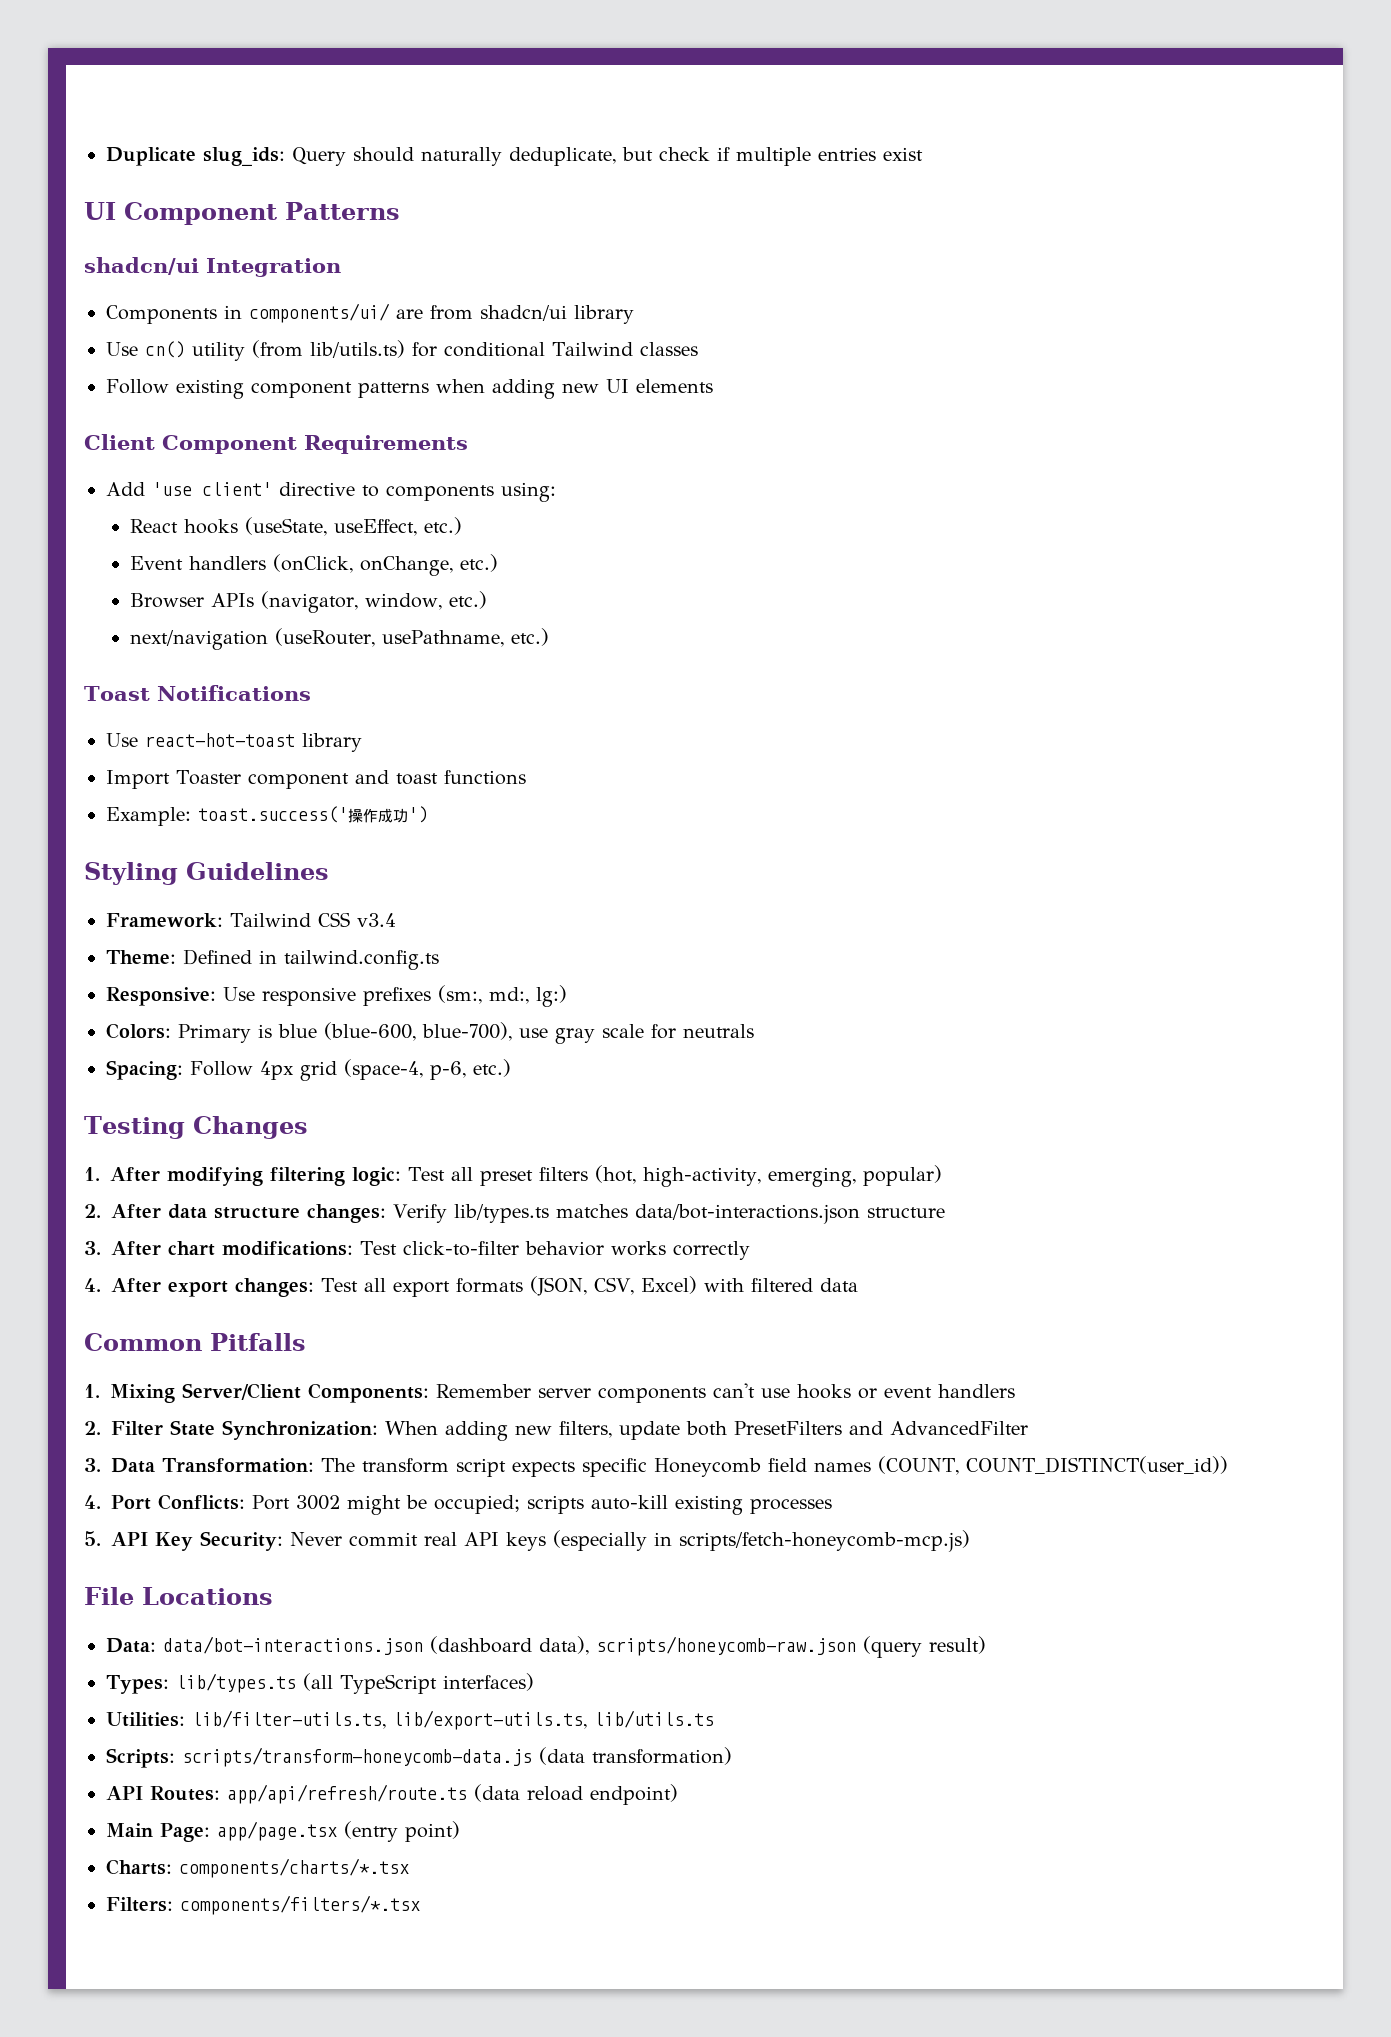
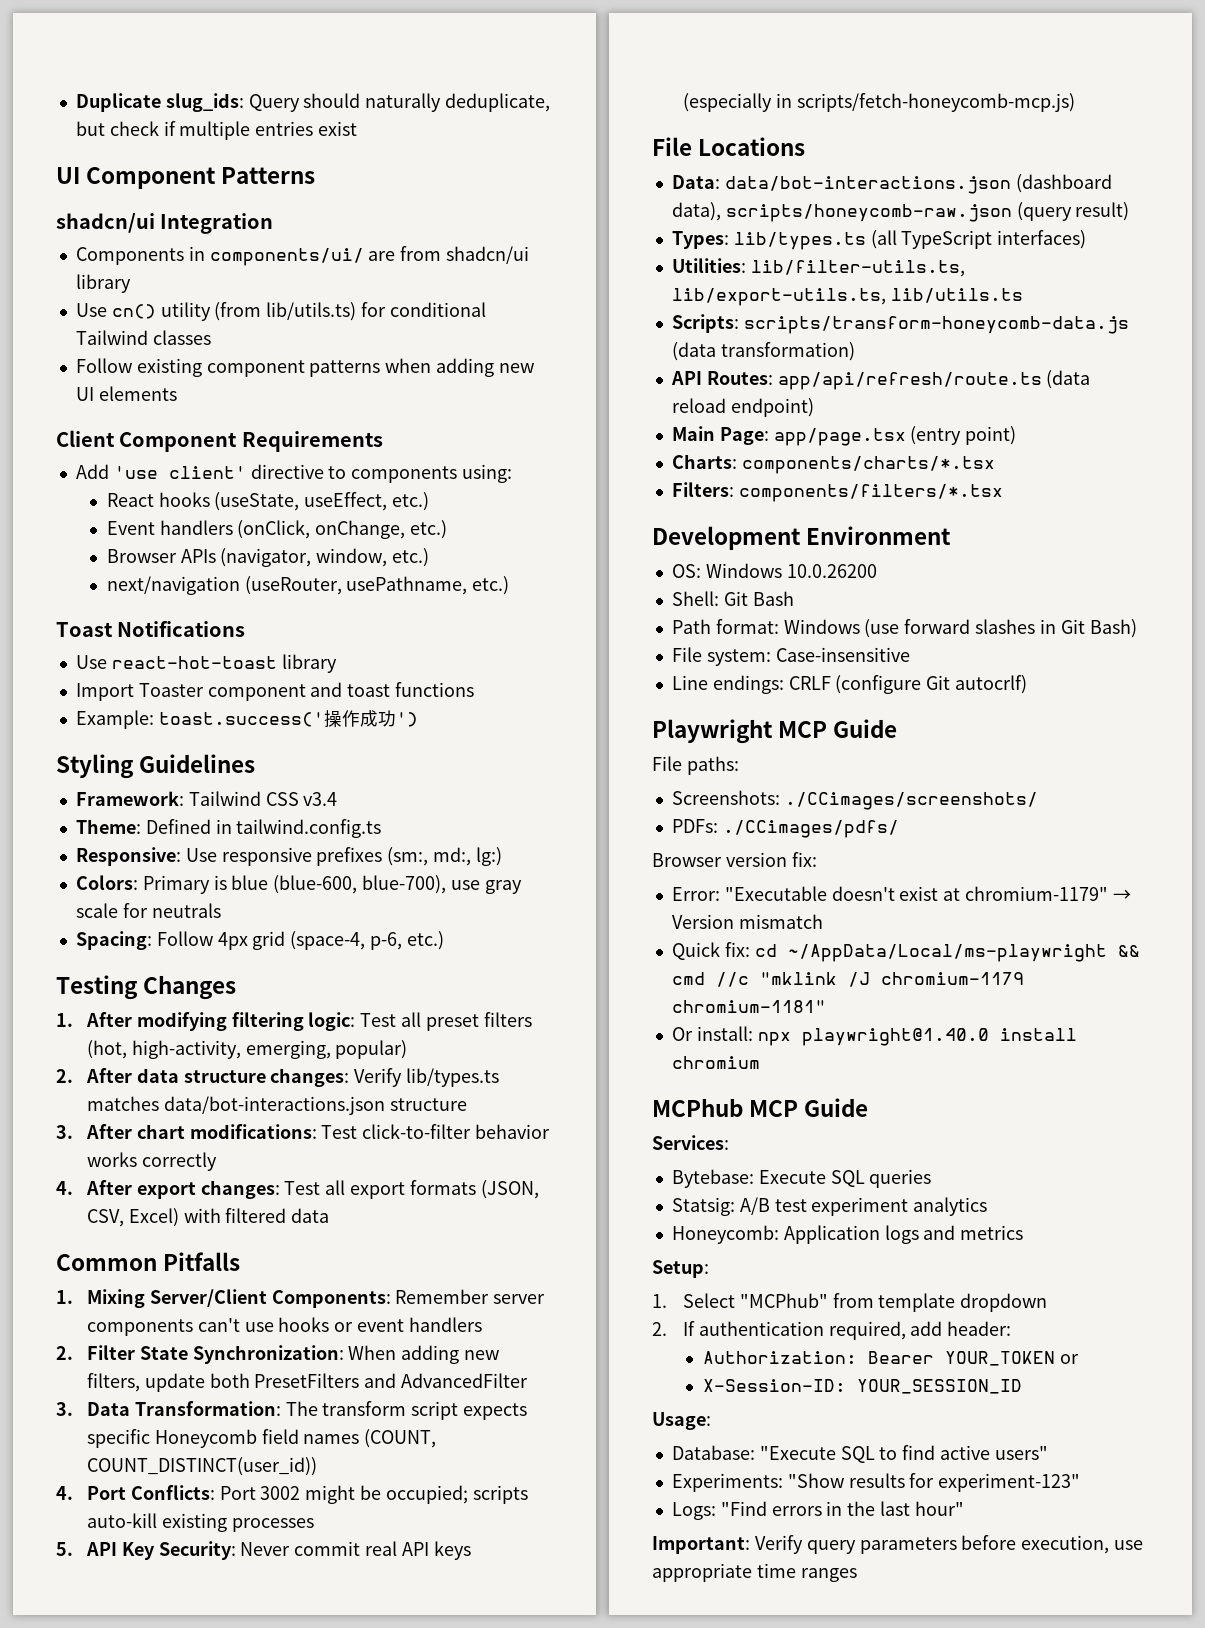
+ Development Environment
+ OS: Windows 10.0.26200
+ Shell: Git Bash
+ Path format: Windows (use forward slashes in Git Bash)
+ File system: Case-insensitive
+ Line endings: CRLF (configure Git autocrlf)
+ Playwright MCP Guide
+ File paths:
+ Screenshots: ./CCimages/screenshots/
+ PDFs: ./CCimages/pdfs/
+ Browser version fix:
+ Error: "Executable doesn't exist at chromium-1179" → Version mismatch
+ Quick fix: cd ~/AppData/Local/ms-playwright && cmd //c "mklink /J chromium-1179 chromium-1181"
+ Or install: npx playwright@1.40.0 install chromium
+ MCPhub MCP Guide
+ Services:
+ Bytebase: Execute SQL queries
+ Statsig: A/B test experiment analytics
+ Honeycomb: Application logs and metrics
+ Setup:
+ 1. Select "MCPhub" from template dropdown
+ 2. If authentication required, add header:
+ Authorization: Bearer YOUR_TOKEN or
+ X-Session-ID: YOUR_SESSION_ID
+ Usage:
+ Database: "Execute SQL to find active users"
+ Experiments: "Show results for experiment-123"
+ Logs: "Find errors in the last hour"
+ Important: Verify query parameters before execution, use appropriate time ranges

